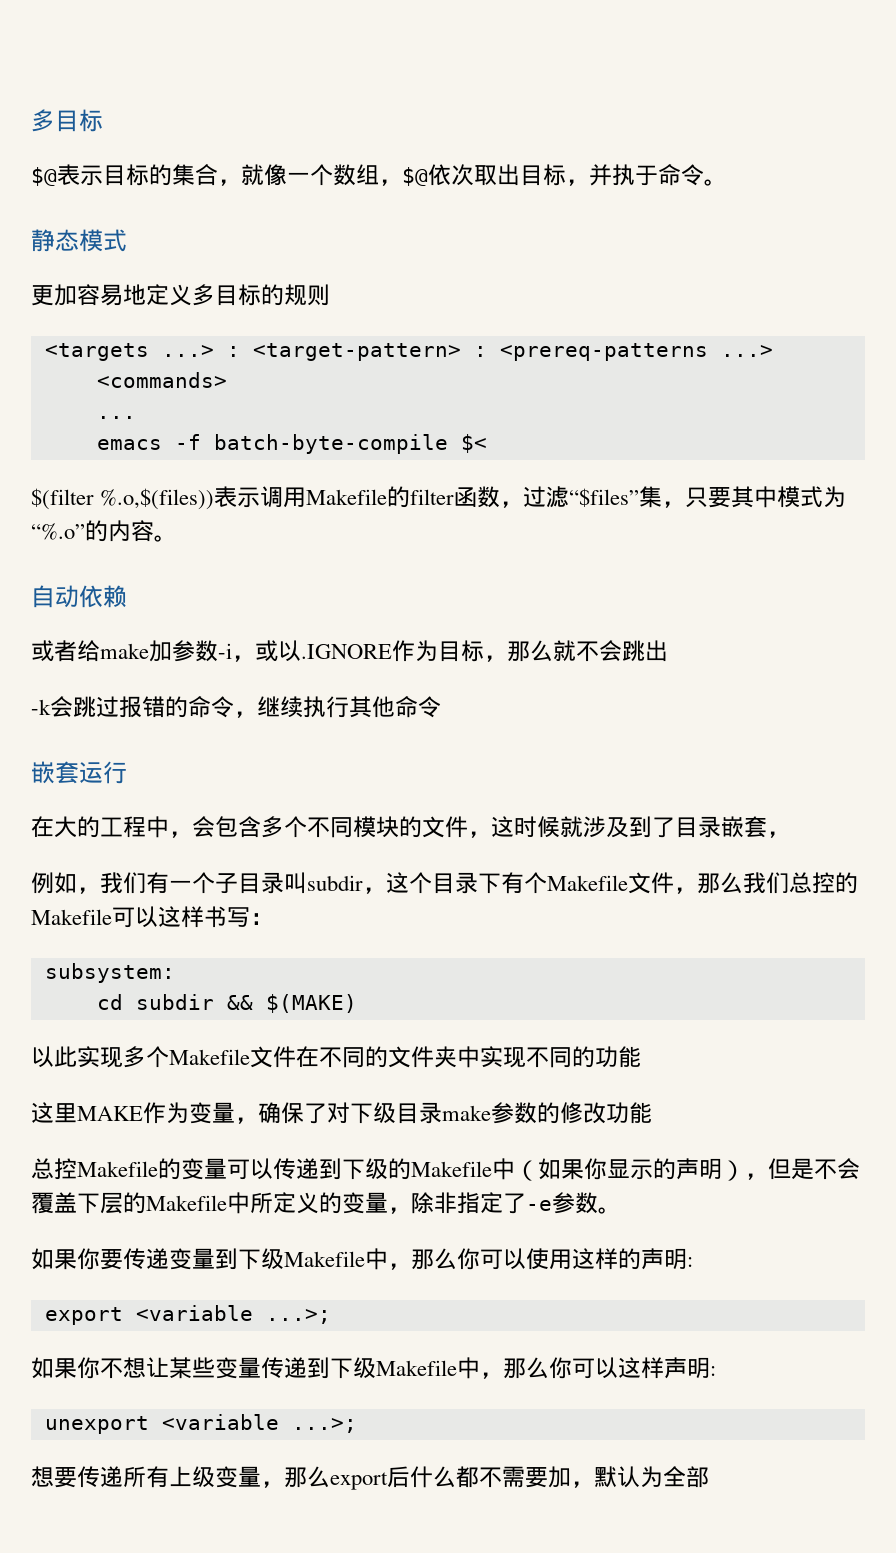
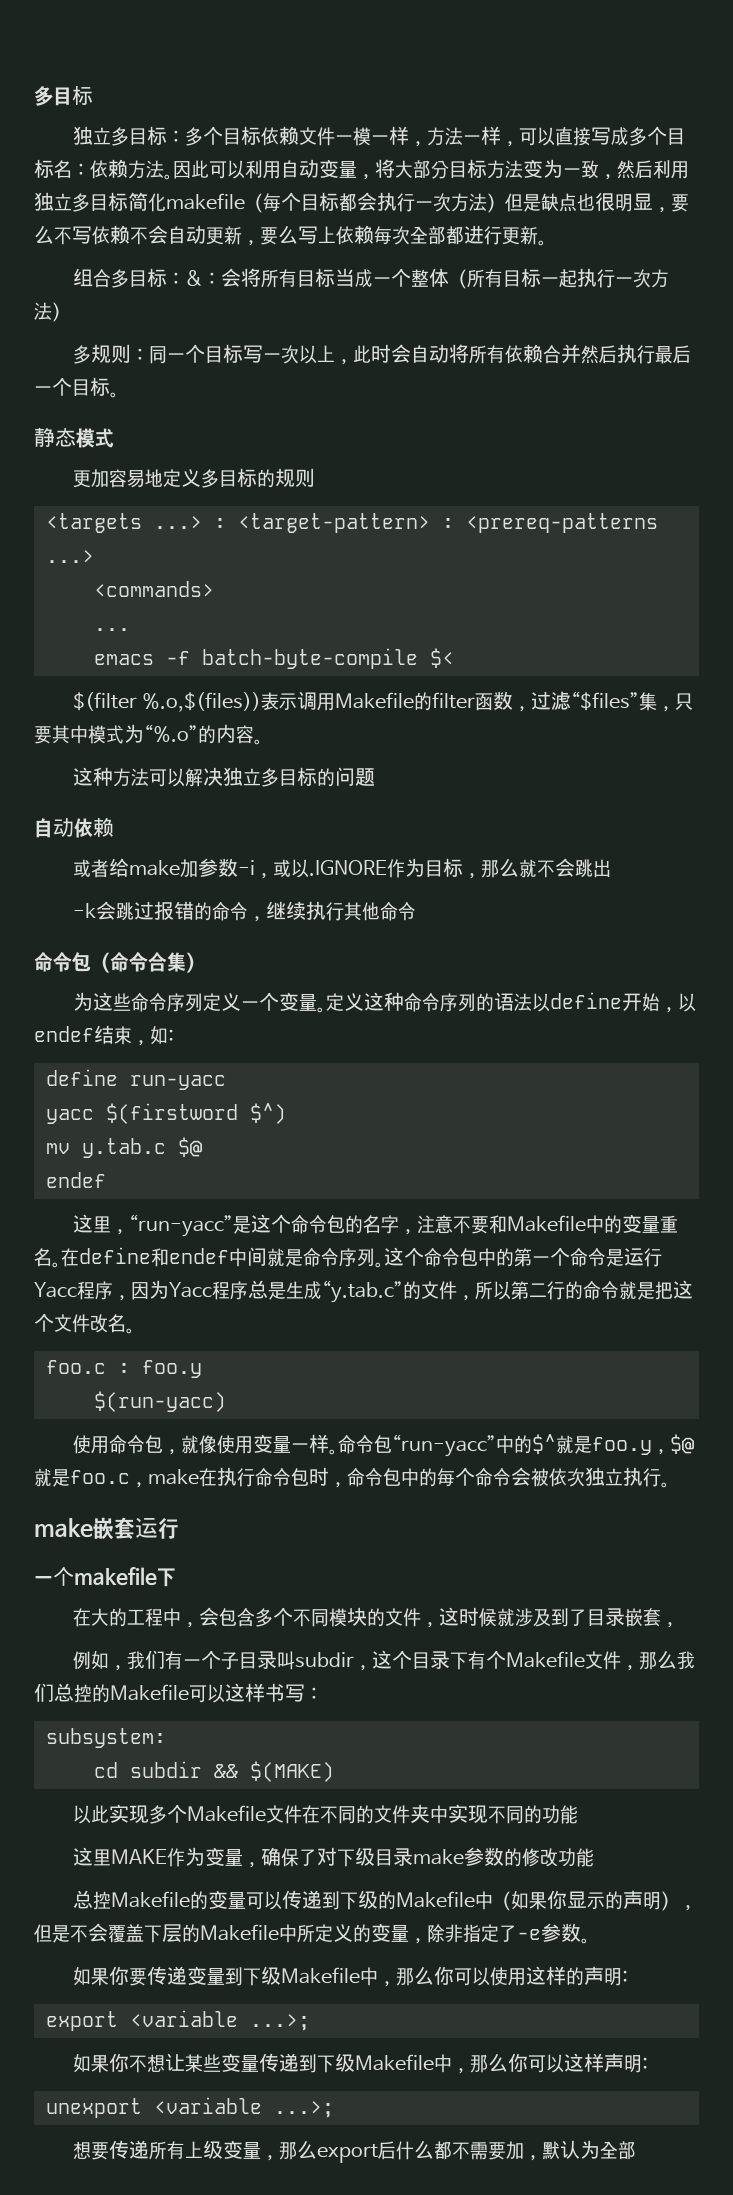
- $@表示目标的集合，就像一个数组，$@依次取出目标，并执于命令。
+ 独立多目标：多个目标依赖文件一模一样，方法一样，可以直接写成多个目标名：依赖方法。因此可以利用自动变量，将大部分目标方法变为一致，然后利用独立多目标简化makefile（每个目标都会执行一次方法）但是缺点也很明显，要么不写依赖不会自动更新，要么写上依赖每次全部都进行更新。
+ 组合多目标：&：会将所有目标当成一个整体（所有目标一起执行一次方法）
+ 多规则：同一个目标写一次以上，此时会自动将所有依赖合并然后执行最后一个目标。
+ 这种方法可以解决独立多目标的问题
- 嵌套运行
+ 命令包（命令合集）
+ 为这些命令序列定义一个变量。定义这种命令序列的语法以define开始，以endef结束，如:
+ define run-yacc
+ yacc $(firstword $^)
+ mv y.tab.c $@
+ endef
+ 这里，“run-yacc”是这个命令包的名字，注意不要和Makefile中的变量重名。在define和endef中间就是命令序列。这个命令包中的第一个命令是运行Yacc程序，因为Yacc程序总是生成“y.tab.c”的文件，所以第二行的命令就是把这个文件改名。
+ foo.c : foo.y
+ $(run-yacc)
+ 使用命令包，就像使用变量一样。命令包“run-yacc”中的$^就是foo.y，$@就是foo.c，make在执行命令包时，命令包中的每个命令会被依次独立执行。
+ make嵌套运行
+ 一个makefile下

